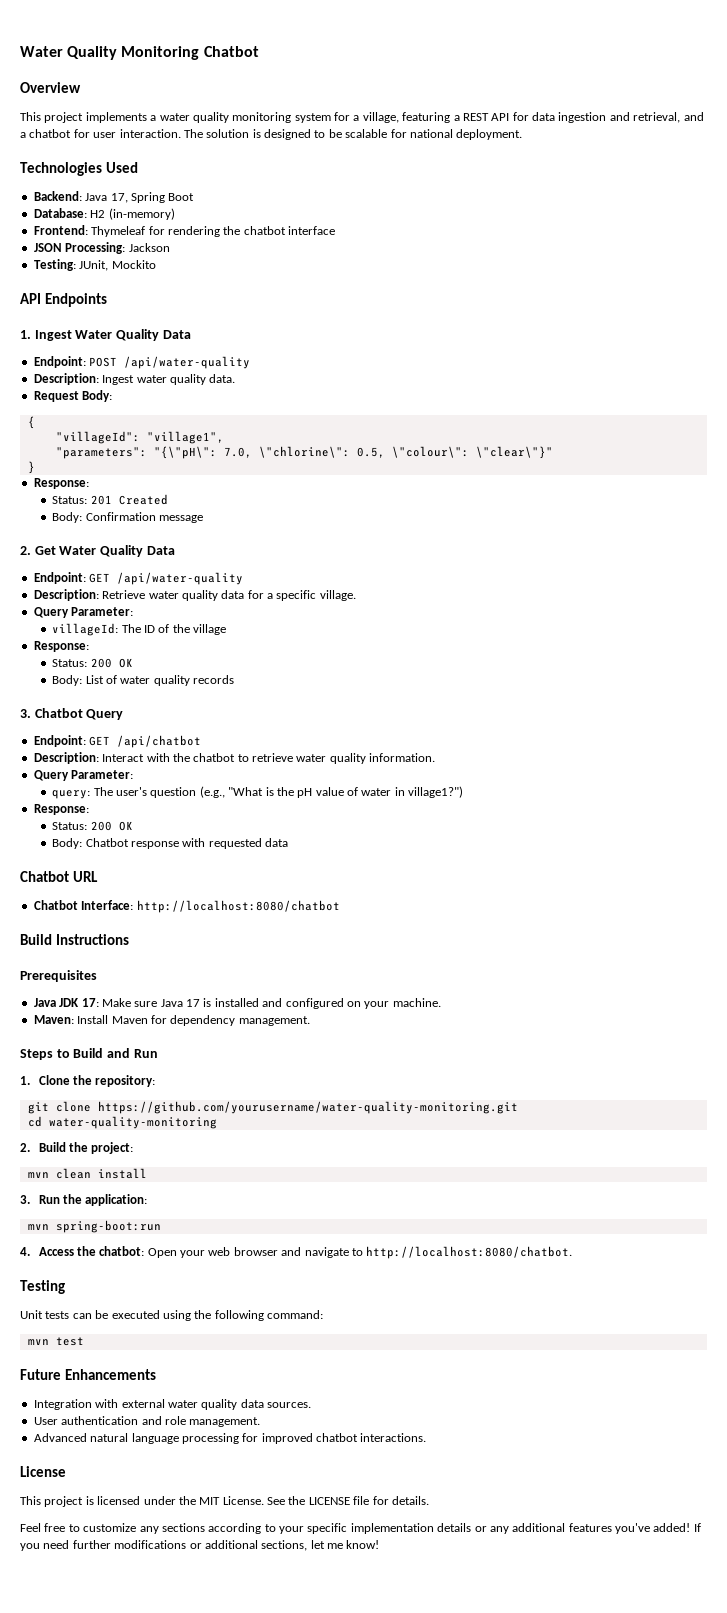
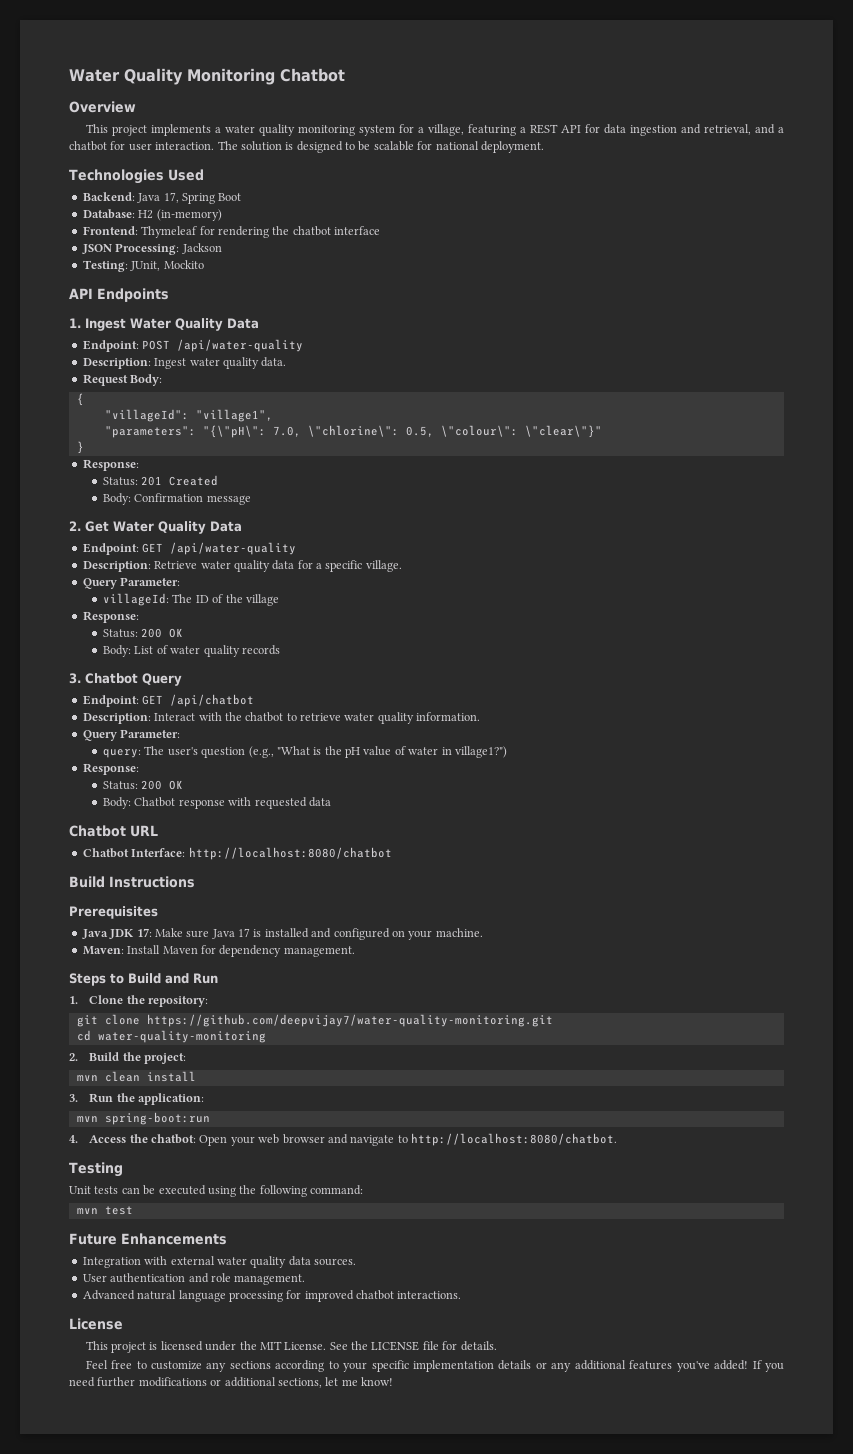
- git clone https://github.com/yourusername/water-quality-monitoring.git
+ git clone https://github.com/deepvijay7/water-quality-monitoring.git

